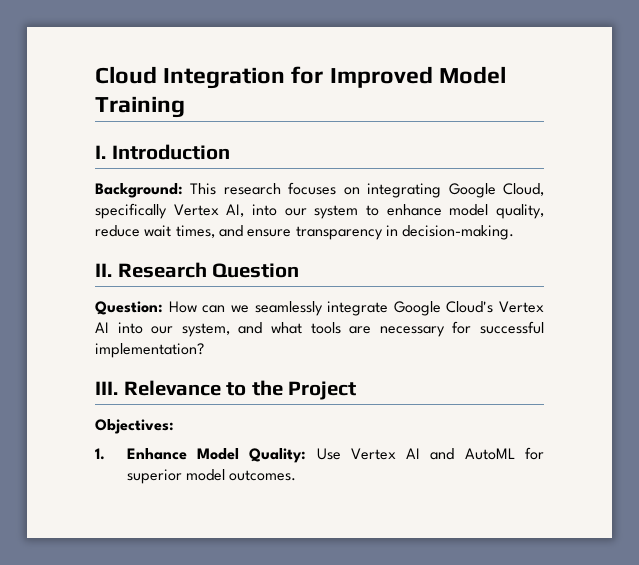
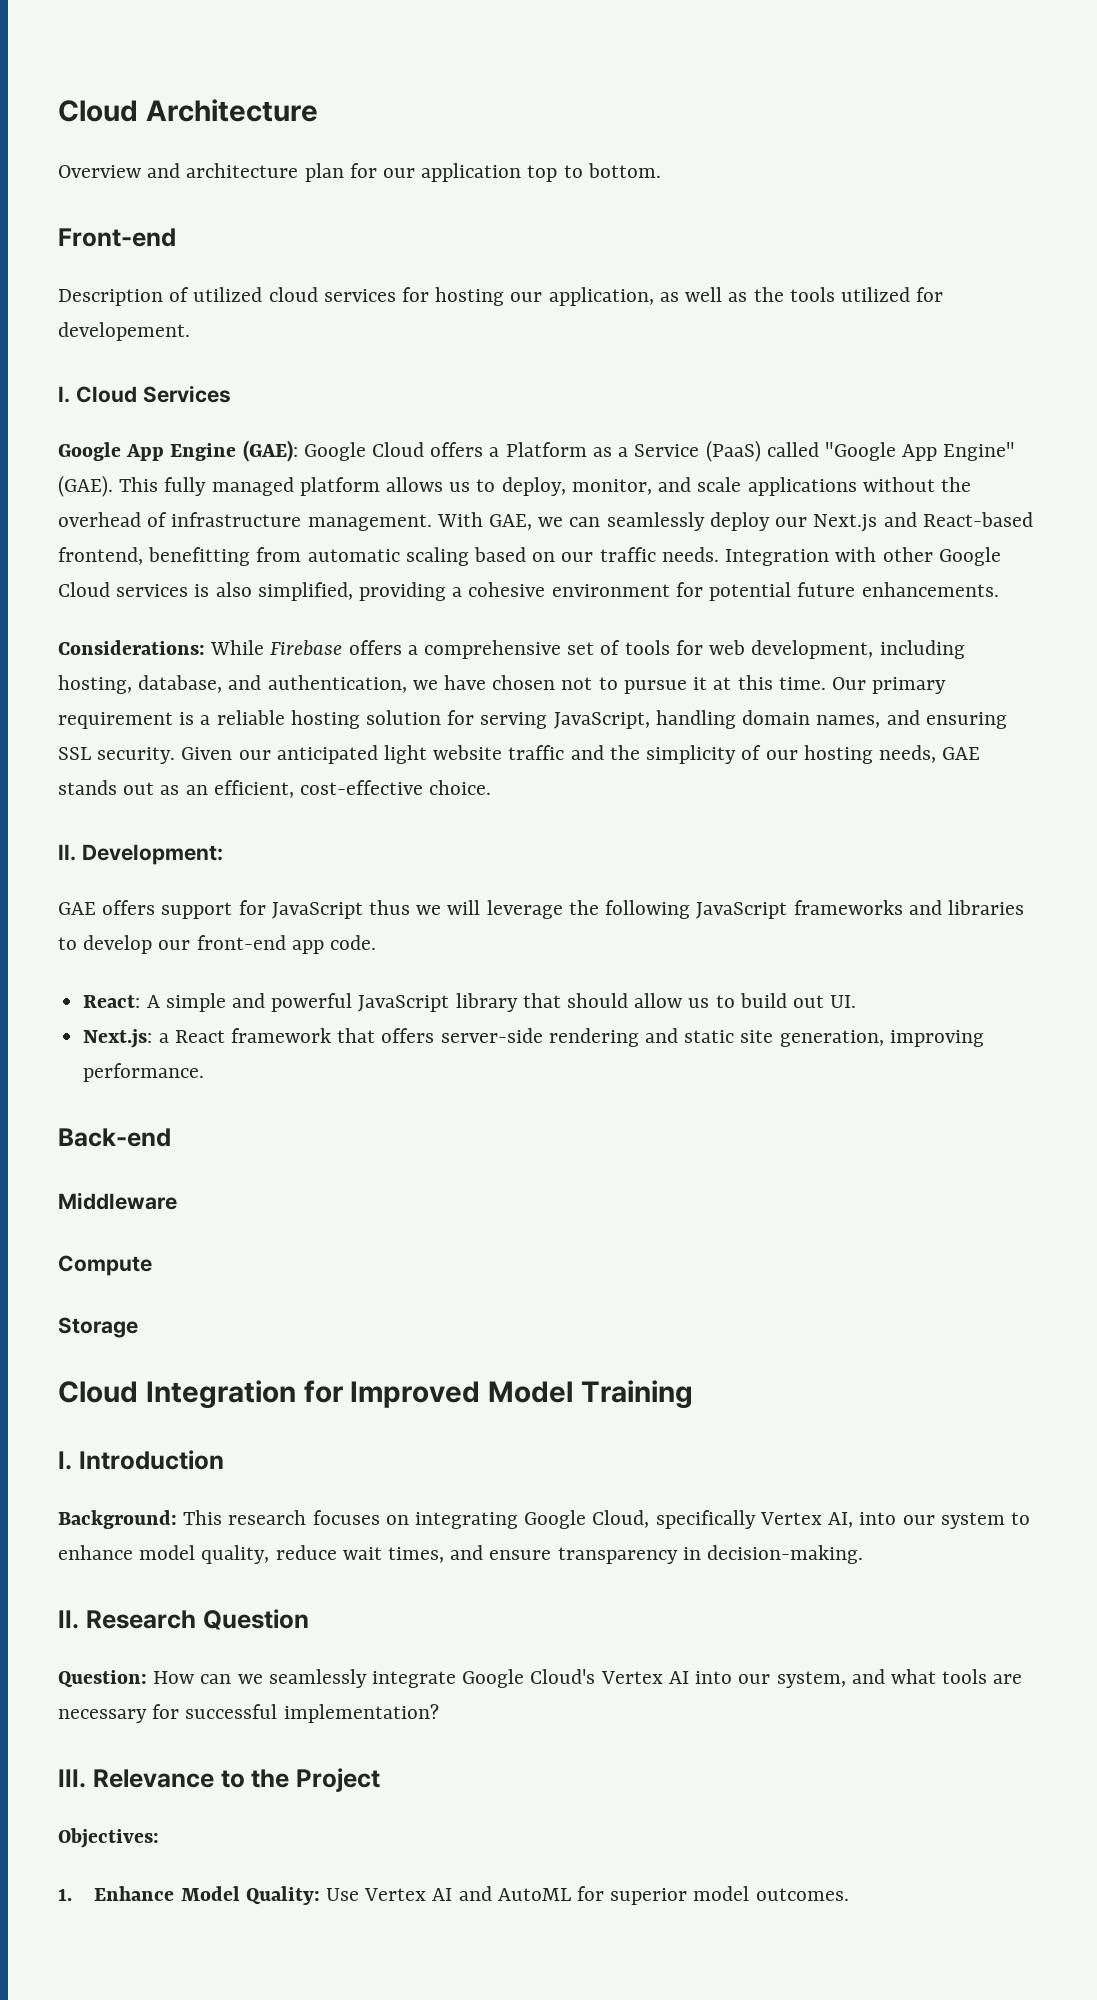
+ Cloud Architecture
+ Overview and architecture plan for our application top to bottom.
+ Front-end
+ Description of utilized cloud services for hosting our application, as well as the tools utilized for developement.
+ I. Cloud Services
+ Google App Engine (GAE): Google Cloud offers a Platform as a Service (PaaS) called "Google App Engine" (GAE). This fully managed platform allows us to deploy, monitor, and scale applications without the overhead of infrastructure management. With GAE, we can seamlessly deploy our Next.js and React-based frontend, benefitting from automatic scaling based on our traffic needs. Integration with other Google Cloud services is also simplified, providing a cohesive environment for potential future enhancements.
+ Considerations: While Firebase offers a comprehensive set of tools for web development, including hosting, database, and authentication, we have chosen not to pursue it at this time. Our primary requirement is a reliable hosting solution for serving JavaScript, handling domain names, and ensuring SSL security. Given our anticipated light website traffic and the simplicity of our hosting needs, GAE stands out as an efficient, cost-effective choice.
+ II. Development:
+ GAE offers support for JavaScript thus we will leverage the following JavaScript frameworks and libraries to develop our front-end app code.
+ React: A simple and powerful JavaScript library that should allow us to build out UI.
+ Next.js: a React framework that offers server-side rendering and static site generation, improving performance.
+ Back-end
+ Middleware
+ Compute
+ Storage

